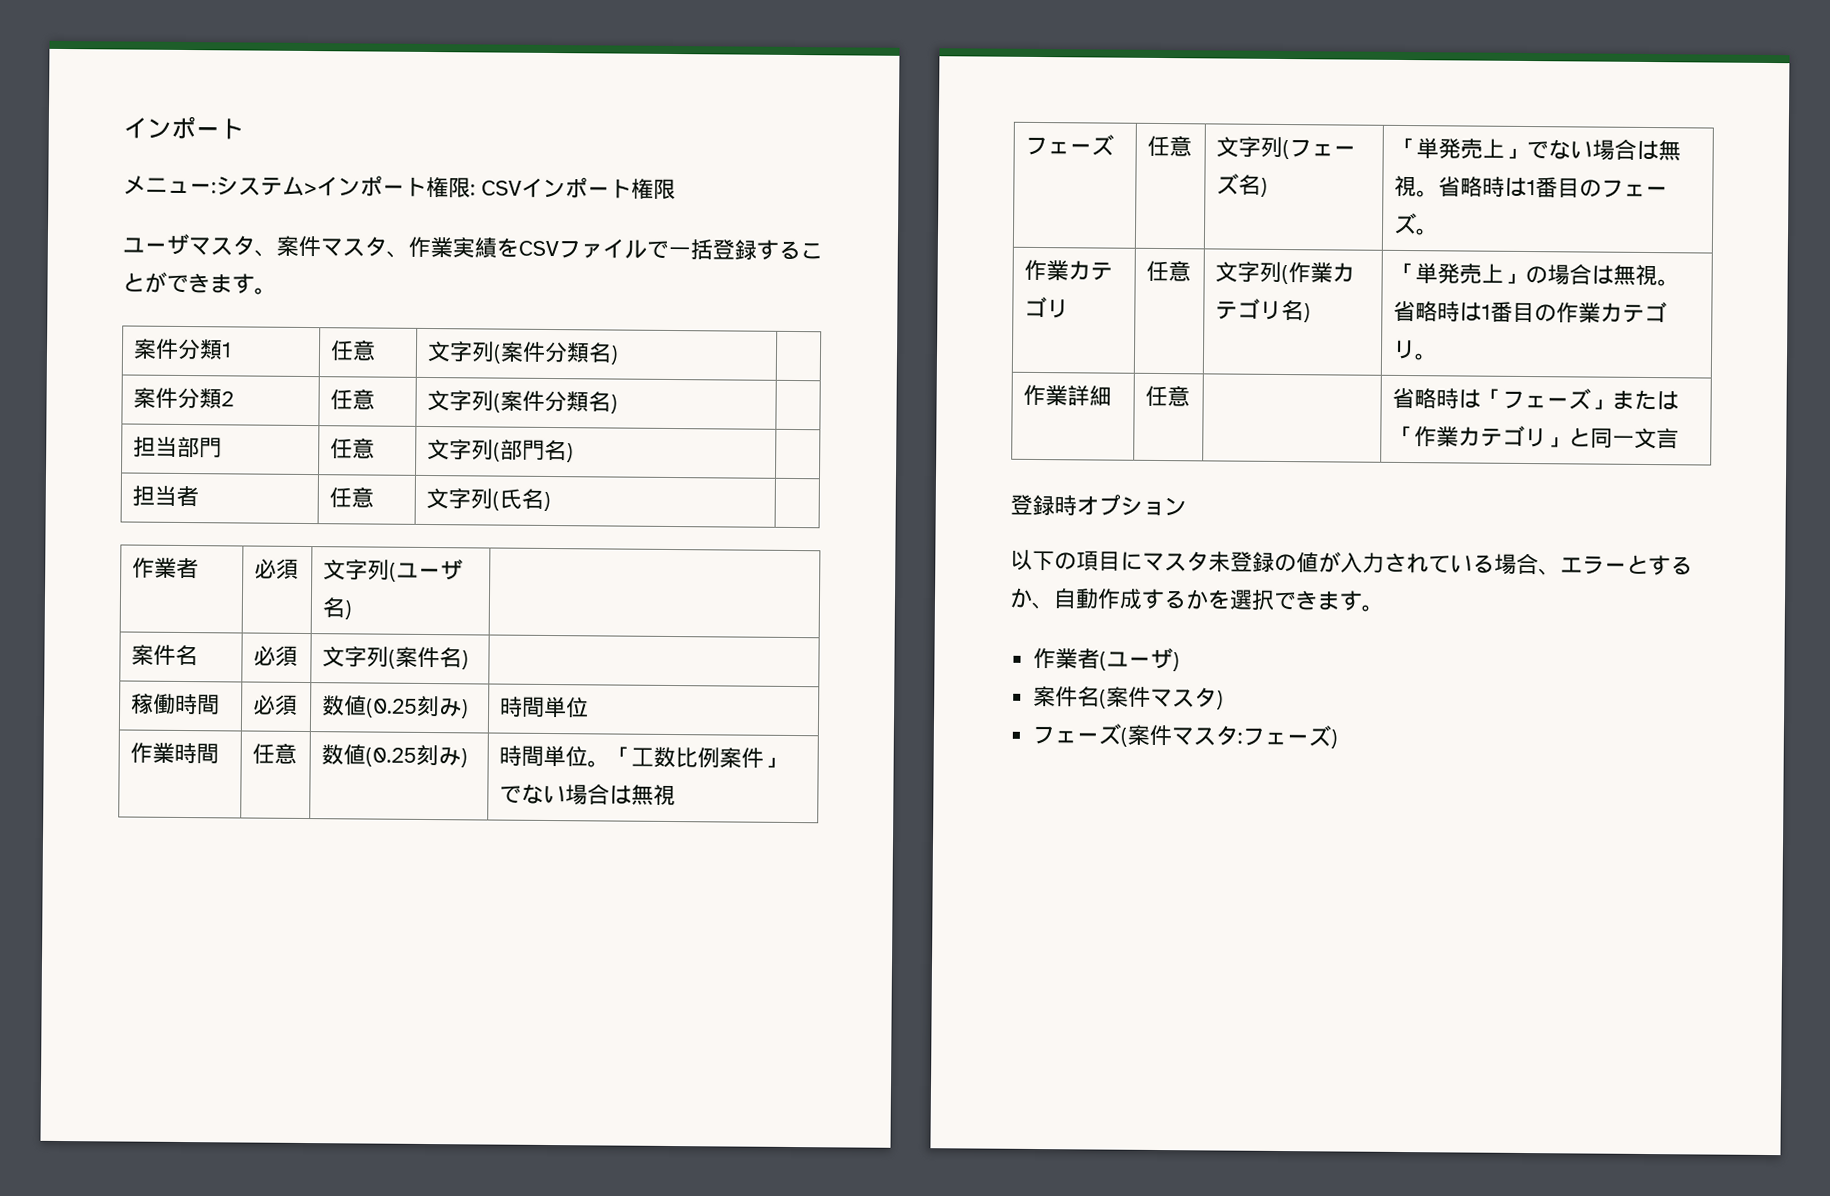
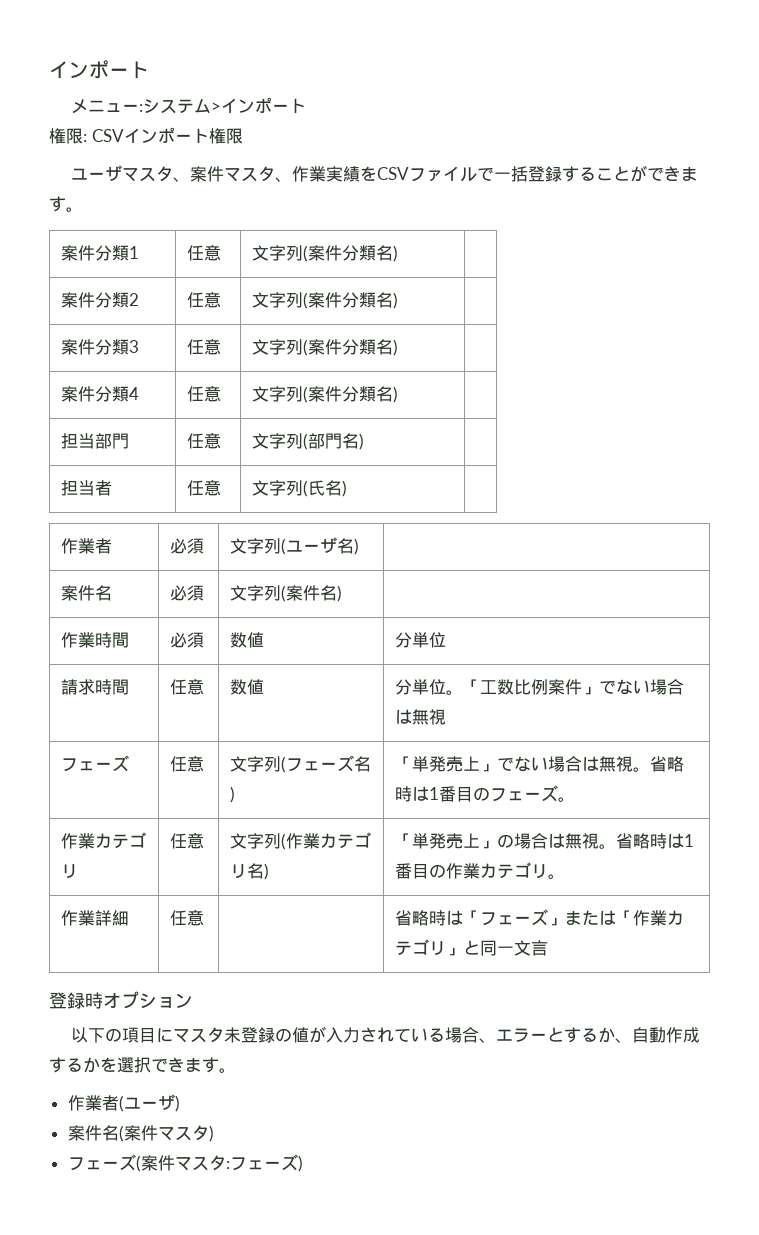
- メニュー:システム>インポート権限: CSVインポート権限
+ メニュー:システム>インポート
+ 権限: CSVインポート権限
+ 案件分類3 | 任意 | 文字列(案件分類名) |
+ 案件分類4 | 任意 | 文字列(案件分類名) |
- 稼働時間 | 必須 | 数値(0.25刻み) | 時間単位
+ 作業時間 | 必須 | 数値 | 分単位
- 作業時間 | 任意 | 数値(0.25刻み) | 時間単位。「工数比例案件」でない場合は無視
+ 請求時間 | 任意 | 数値 | 分単位。「工数比例案件」でない場合は無視

